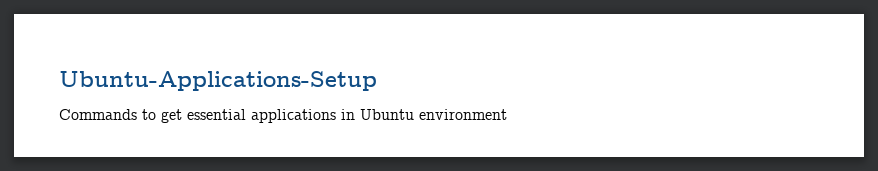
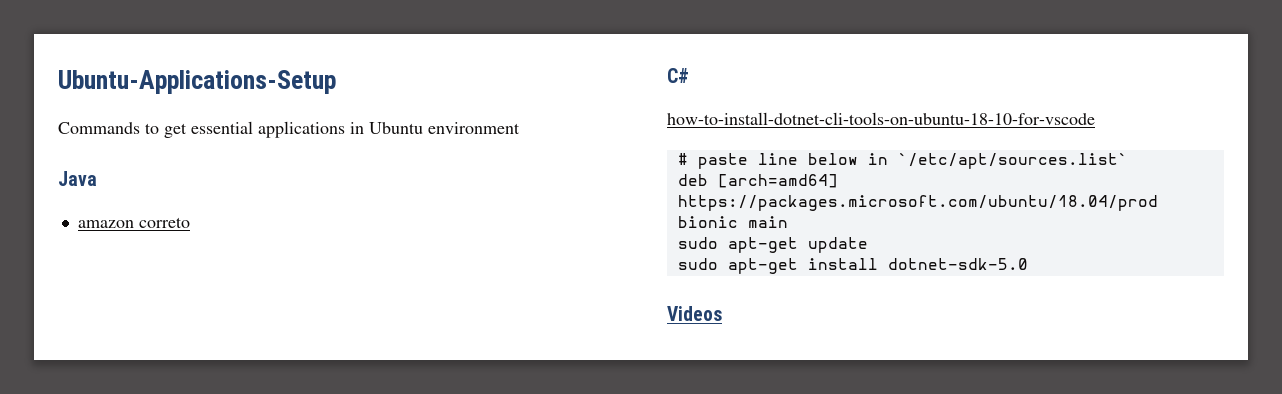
+ Java
+ amazon correto
+ C#
+ how-to-install-dotnet-cli-tools-on-ubuntu-18-10-for-vscode
+ # paste line below in `/etc/apt/sources.list`
+ deb [arch=amd64] https://packages.microsoft.com/ubuntu/18.04/prod bionic main
+ sudo apt-get update
+ sudo apt-get install dotnet-sdk-5.0
+ Videos

